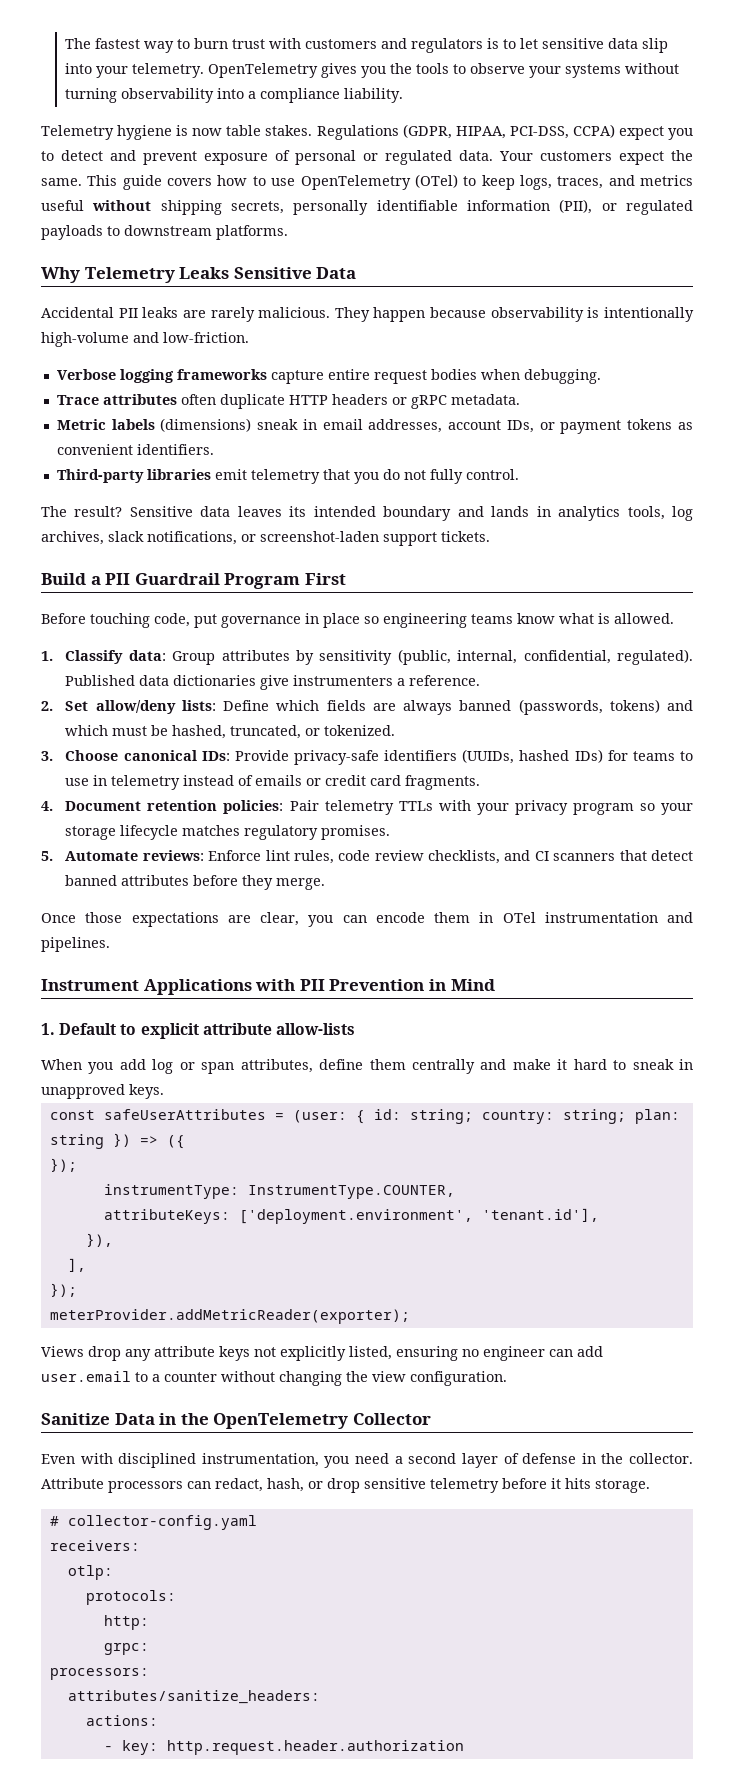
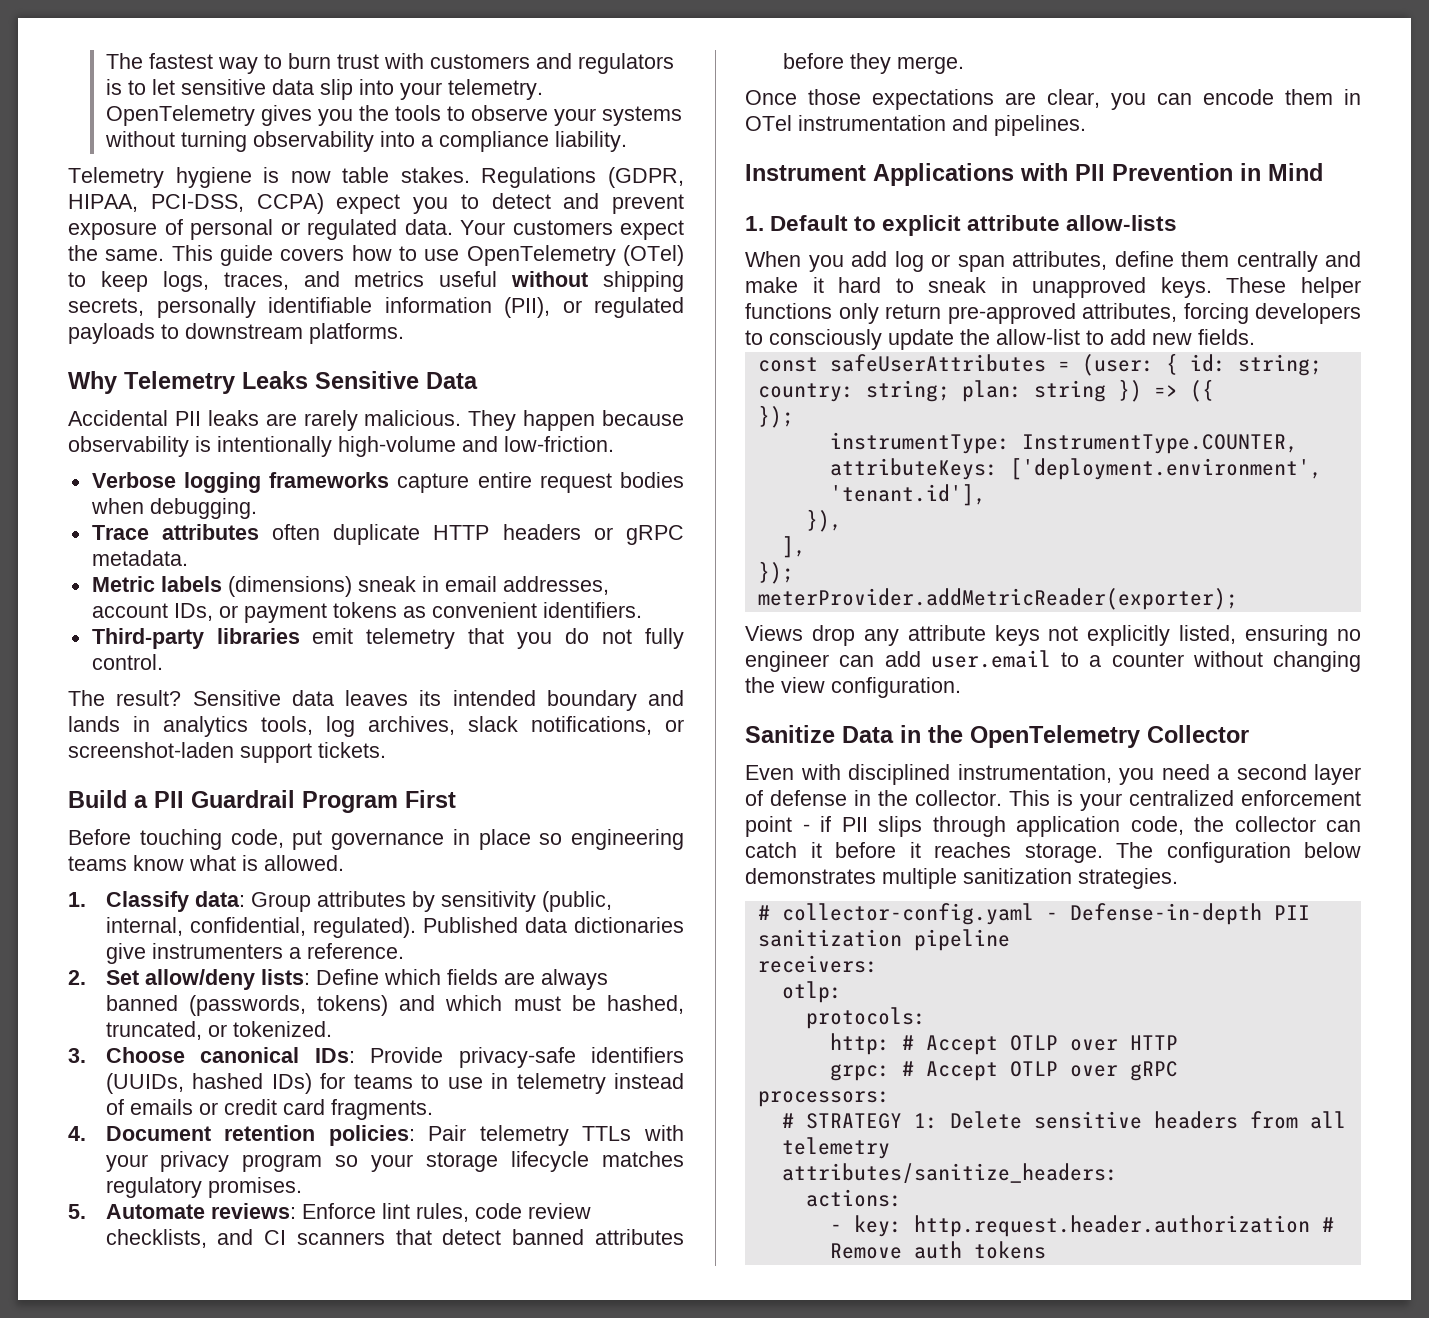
+ These helper functions only return pre-approved attributes, forcing developers to consciously update the allow-list to add new fields.
- Attribute processors can redact, hash, or drop sensitive telemetry before it hits storage.
- # collector-config.yaml
+ This is your centralized enforcement point - if PII slips through application code, the collector can catch it before it reaches storage. The configuration below demonstrates multiple sanitization strategies.
+ # collector-config.yaml - Defense-in-depth PII sanitization pipeline
  receivers:
  otlp:
  protocols:
- http:
- grpc:
+ http: # Accept OTLP over HTTP
+ grpc: # Accept OTLP over gRPC
  processors:
+ # STRATEGY 1: Delete sensitive headers from all telemetry
- - key: http.request.header.authorization
+ - key: http.request.header.authorization # Remove auth tokens

